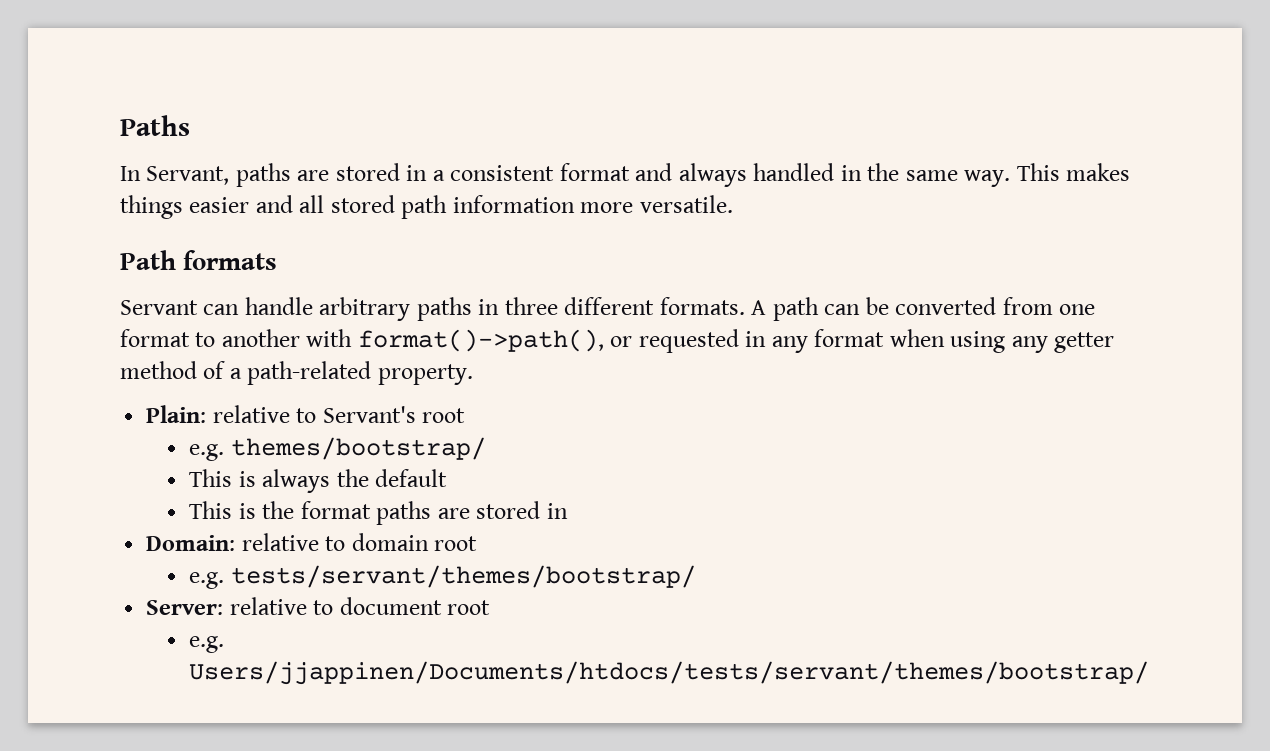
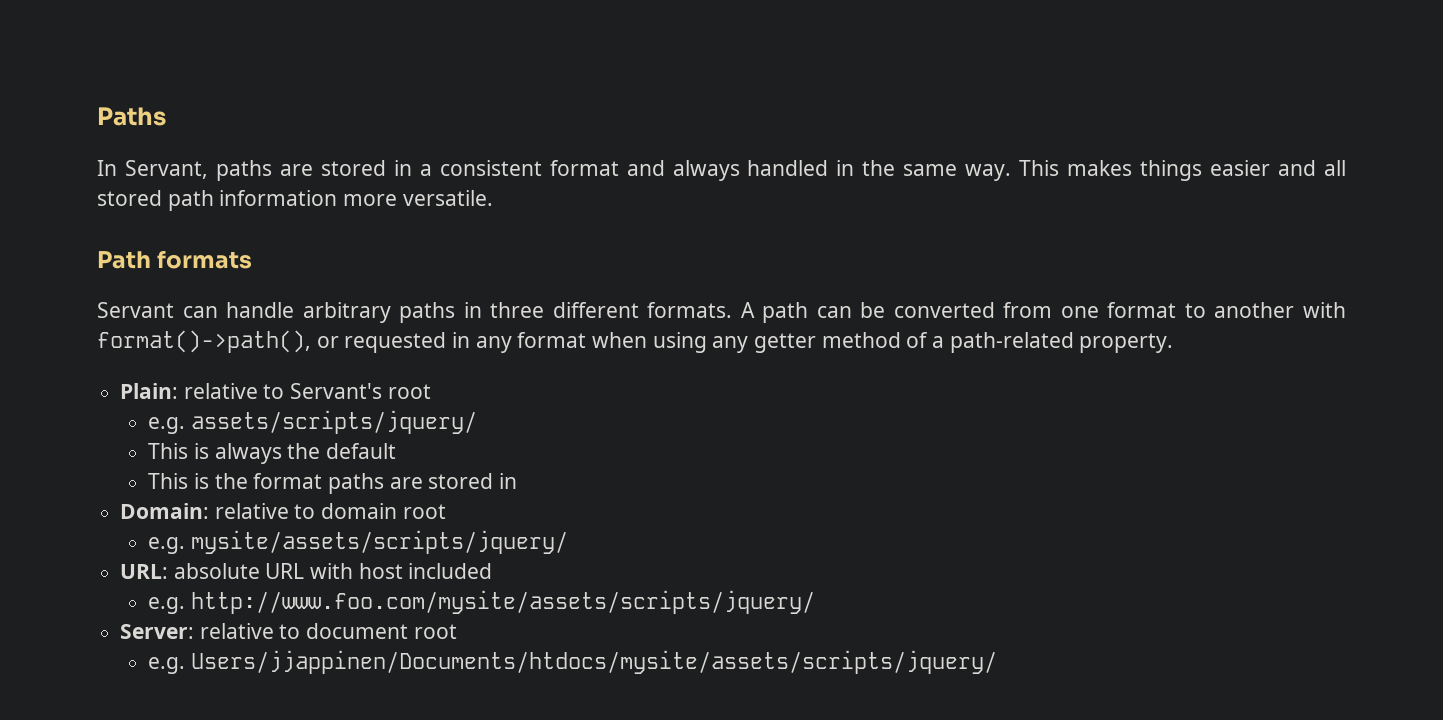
- e.g. themes/bootstrap/
+ e.g. assets/scripts/jquery/
- e.g. tests/servant/themes/bootstrap/
+ e.g. mysite/assets/scripts/jquery/
+ URL: absolute URL with host included
+ e.g. http://www.foo.com/mysite/assets/scripts/jquery/
- e.g. Users/jjappinen/Documents/htdocs/tests/servant/themes/bootstrap/
+ e.g. Users/jjappinen/Documents/htdocs/mysite/assets/scripts/jquery/

